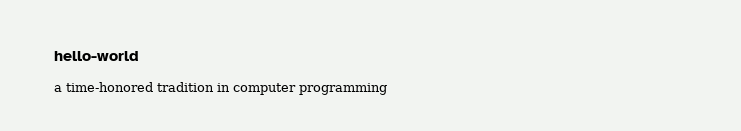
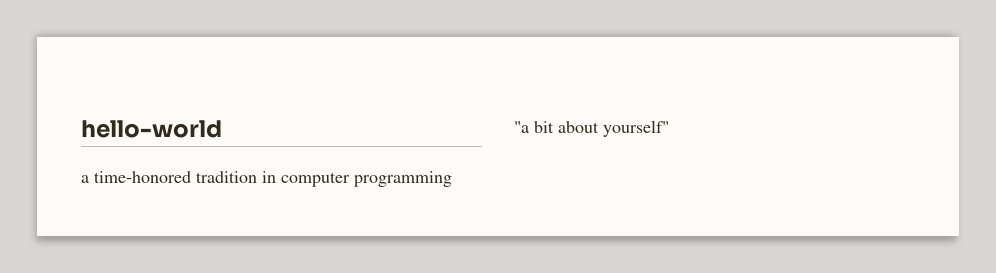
+ "a bit about yourself"

